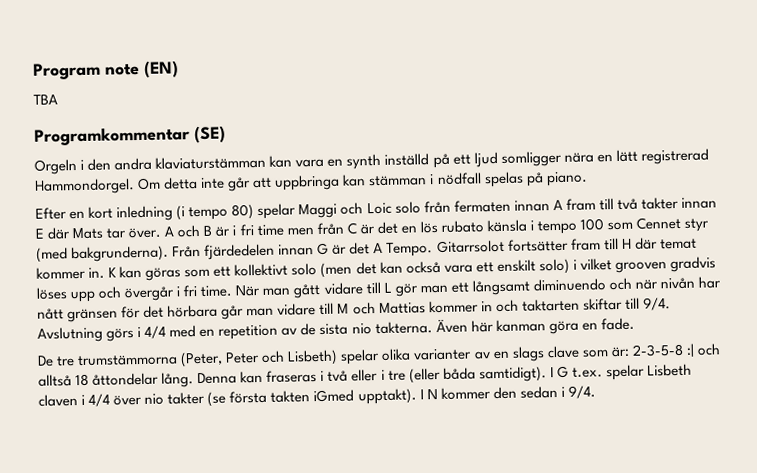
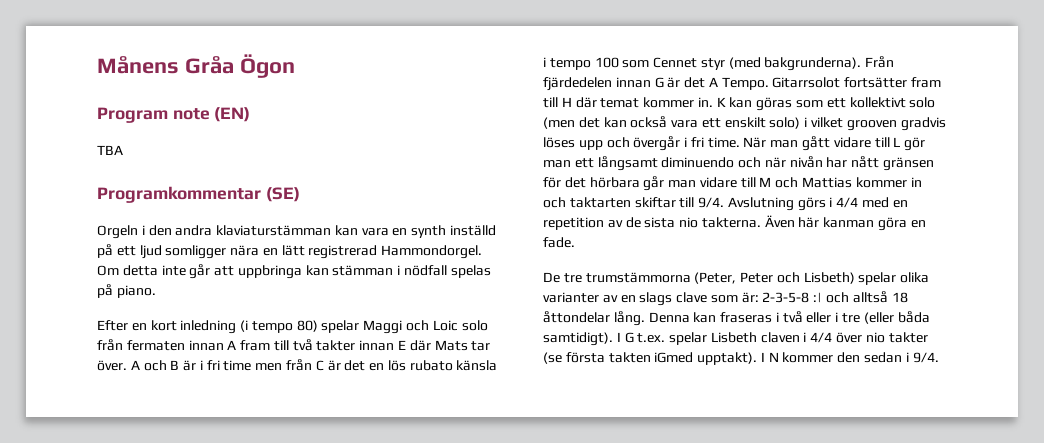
+ Månens Gråa Ögon

